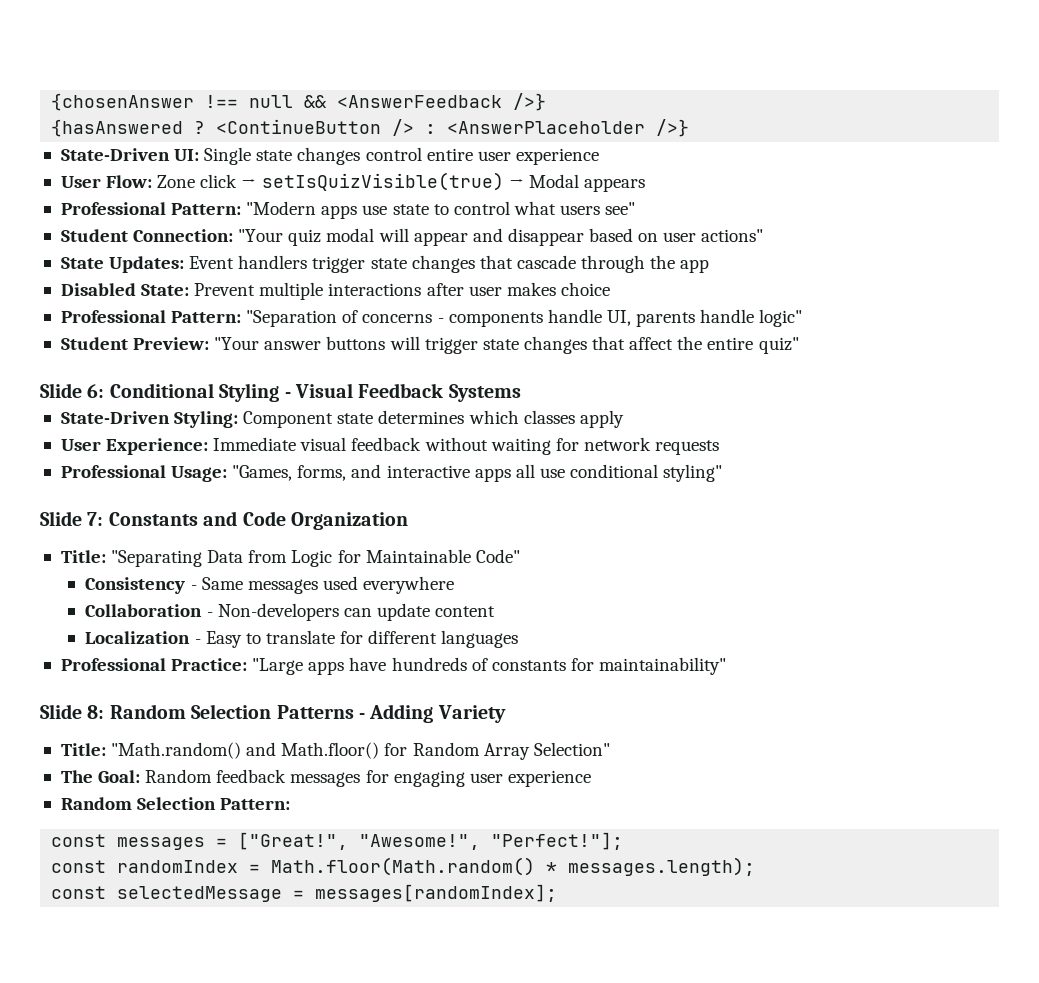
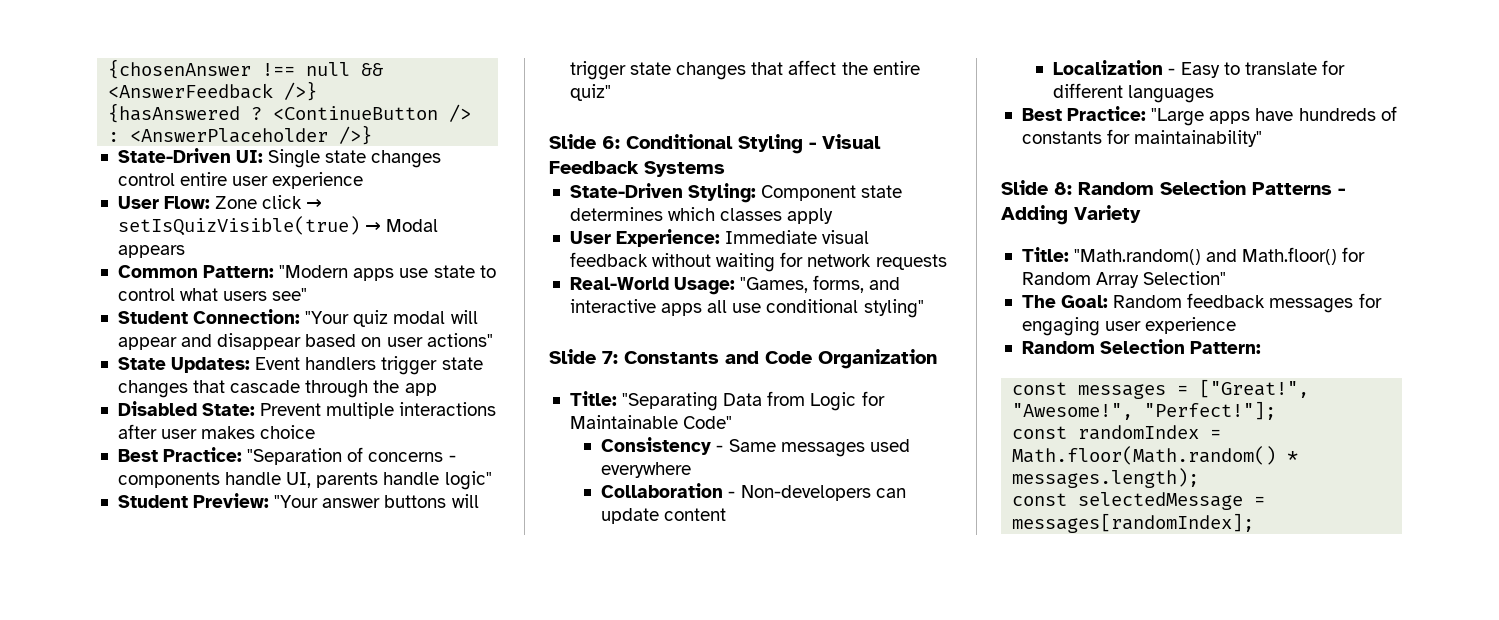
- Professional Pattern: "Modern apps use state to control what users see"
+ Common Pattern: "Modern apps use state to control what users see"
- Professional Pattern: "Separation of concerns - components handle UI, parents handle logic"
+ Best Practice: "Separation of concerns - components handle UI, parents handle logic"
- Professional Usage: "Games, forms, and interactive apps all use conditional styling"
+ Real-World Usage: "Games, forms, and interactive apps all use conditional styling"
- Professional Practice: "Large apps have hundreds of constants for maintainability"
+ Best Practice: "Large apps have hundreds of constants for maintainability"

